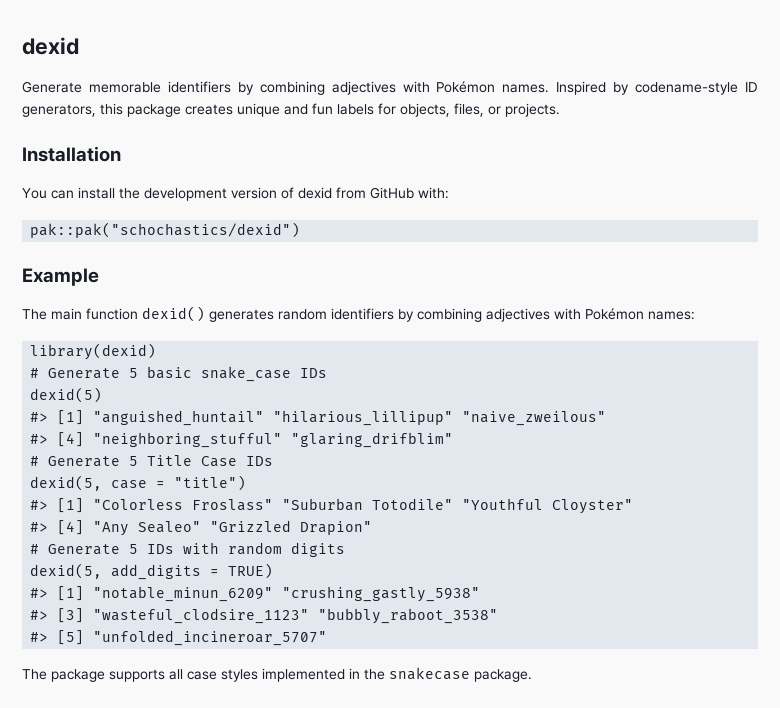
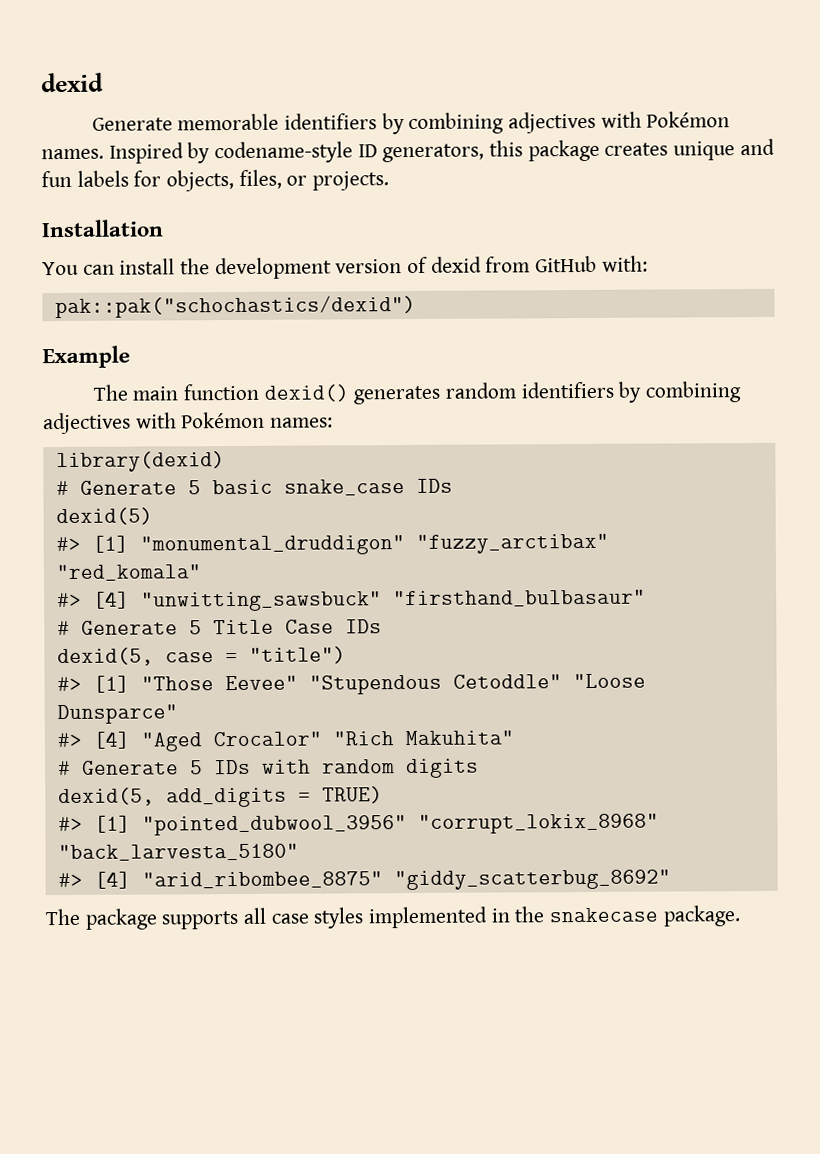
- #> [1] "anguished_huntail" "hilarious_lillipup" "naive_zweilous"
- #> [4] "neighboring_stufful" "glaring_drifblim"
+ #> [1] "monumental_druddigon" "fuzzy_arctibax" "red_komala"
+ #> [4] "unwitting_sawsbuck" "firsthand_bulbasaur"
- #> [1] "Colorless Froslass" "Suburban Totodile" "Youthful Cloyster"
- #> [4] "Any Sealeo" "Grizzled Drapion"
+ #> [1] "Those Eevee" "Stupendous Cetoddle" "Loose Dunsparce"
+ #> [4] "Aged Crocalor" "Rich Makuhita"
- #> [1] "notable_minun_6209" "crushing_gastly_5938"
- #> [3] "wasteful_clodsire_1123" "bubbly_raboot_3538"
- #> [5] "unfolded_incineroar_5707"
+ #> [1] "pointed_dubwool_3956" "corrupt_lokix_8968" "back_larvesta_5180"
+ #> [4] "arid_ribombee_8875" "giddy_scatterbug_8692"

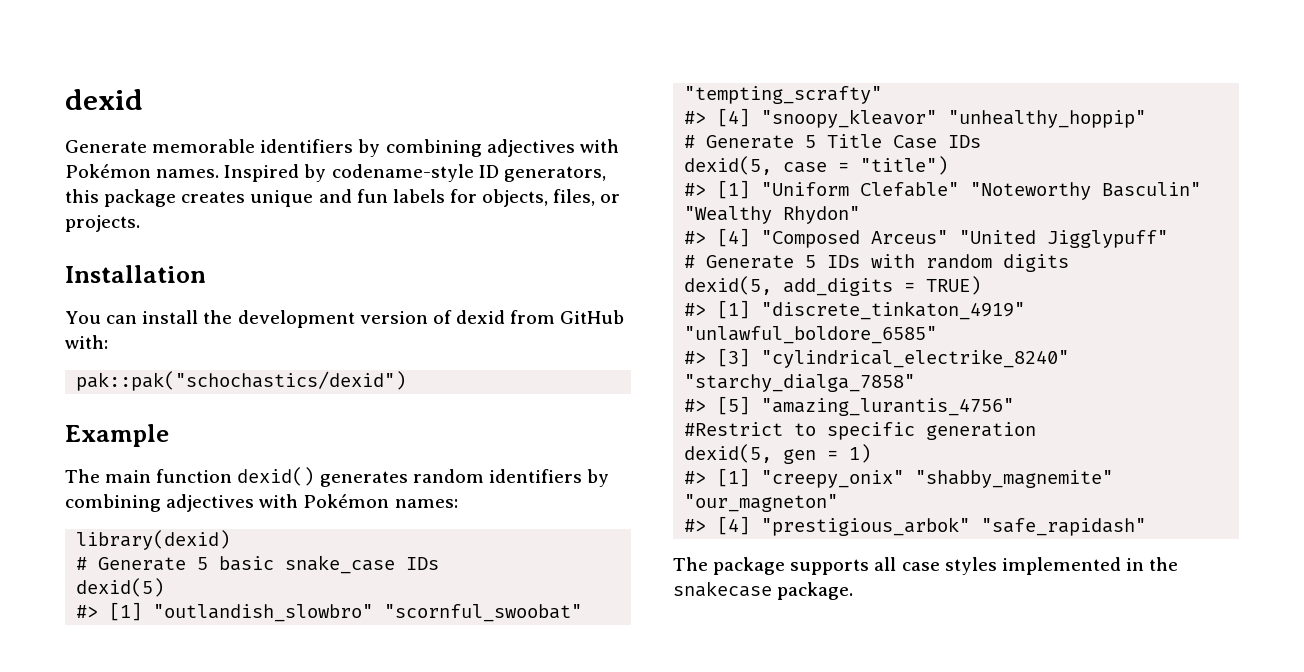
- #> [1] "monumental_druddigon" "fuzzy_arctibax" "red_komala"
- #> [4] "unwitting_sawsbuck" "firsthand_bulbasaur"
+ #> [1] "outlandish_slowbro" "scornful_swoobat" "tempting_scrafty"
+ #> [4] "snoopy_kleavor" "unhealthy_hoppip"
- #> [1] "Those Eevee" "Stupendous Cetoddle" "Loose Dunsparce"
- #> [4] "Aged Crocalor" "Rich Makuhita"
+ #> [1] "Uniform Clefable" "Noteworthy Basculin" "Wealthy Rhydon"
+ #> [4] "Composed Arceus" "United Jigglypuff"
- #> [1] "pointed_dubwool_3956" "corrupt_lokix_8968" "back_larvesta_5180"
- #> [4] "arid_ribombee_8875" "giddy_scatterbug_8692"
+ #> [1] "discrete_tinkaton_4919" "unlawful_boldore_6585"
+ #> [3] "cylindrical_electrike_8240" "starchy_dialga_7858"
+ #> [5] "amazing_lurantis_4756"
+ #Restrict to specific generation
+ dexid(5, gen = 1)
+ #> [1] "creepy_onix" "shabby_magnemite" "our_magneton"
+ #> [4] "prestigious_arbok" "safe_rapidash"

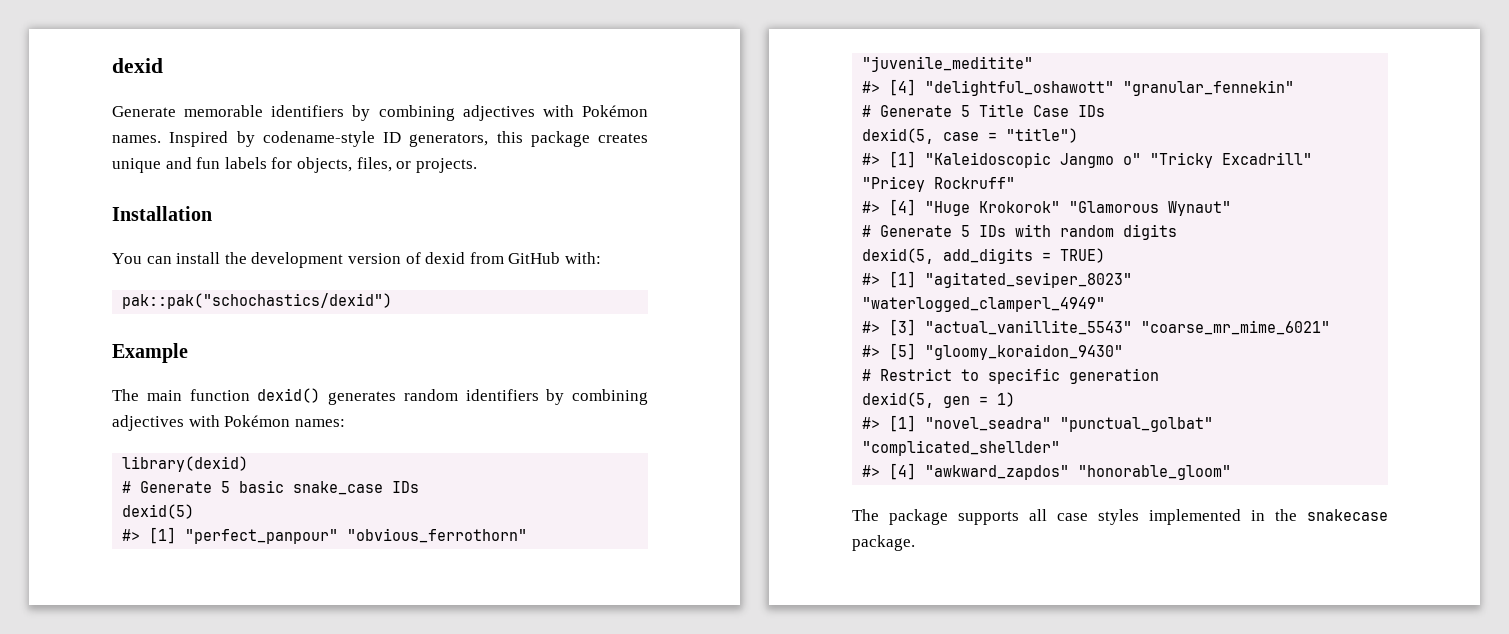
- #> [1] "outlandish_slowbro" "scornful_swoobat" "tempting_scrafty"
- #> [4] "snoopy_kleavor" "unhealthy_hoppip"
+ #> [1] "perfect_panpour" "obvious_ferrothorn" "juvenile_meditite"
+ #> [4] "delightful_oshawott" "granular_fennekin"
- #> [1] "Uniform Clefable" "Noteworthy Basculin" "Wealthy Rhydon"
- #> [4] "Composed Arceus" "United Jigglypuff"
+ #> [1] "Kaleidoscopic Jangmo o" "Tricky Excadrill" "Pricey Rockruff"
+ #> [4] "Huge Krokorok" "Glamorous Wynaut"
- #> [1] "discrete_tinkaton_4919" "unlawful_boldore_6585"
+ #> [1] "agitated_seviper_8023" "waterlogged_clamperl_4949"
- #> [3] "cylindrical_electrike_8240" "starchy_dialga_7858"
+ #> [3] "actual_vanillite_5543" "coarse_mr_mime_6021"
- #> [5] "amazing_lurantis_4756"
- #Restrict to specific generation
+ #> [5] "gloomy_koraidon_9430"
+ # Restrict to specific generation
- #> [1] "creepy_onix" "shabby_magnemite" "our_magneton"
- #> [4] "prestigious_arbok" "safe_rapidash"
+ #> [1] "novel_seadra" "punctual_golbat" "complicated_shellder"
+ #> [4] "awkward_zapdos" "honorable_gloom"

